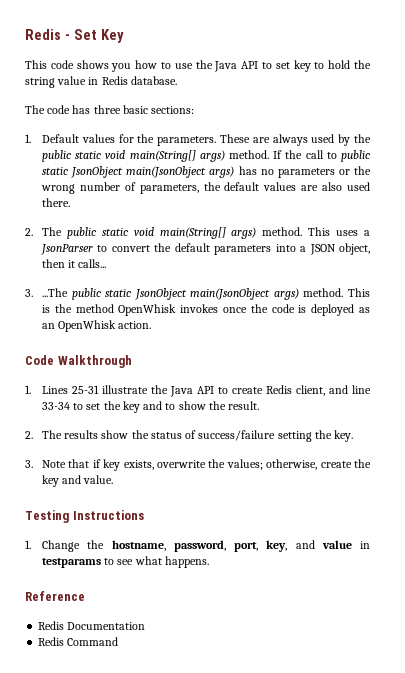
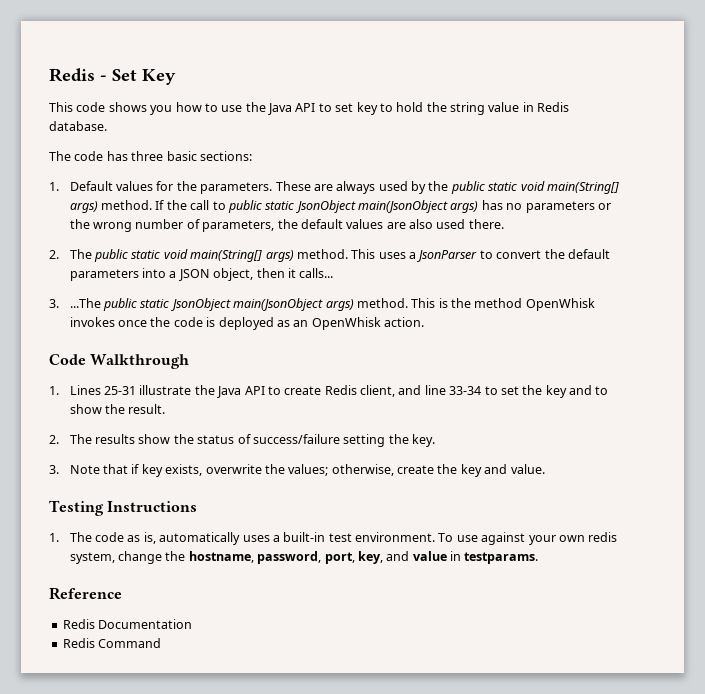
- 1. Change the hostname, password, port, key, and value in testparams to see what happens.
+ 1. The code as is, automatically uses a built-in test environment. To use against your own redis system, change the hostname, password, port, key, and value in testparams.

